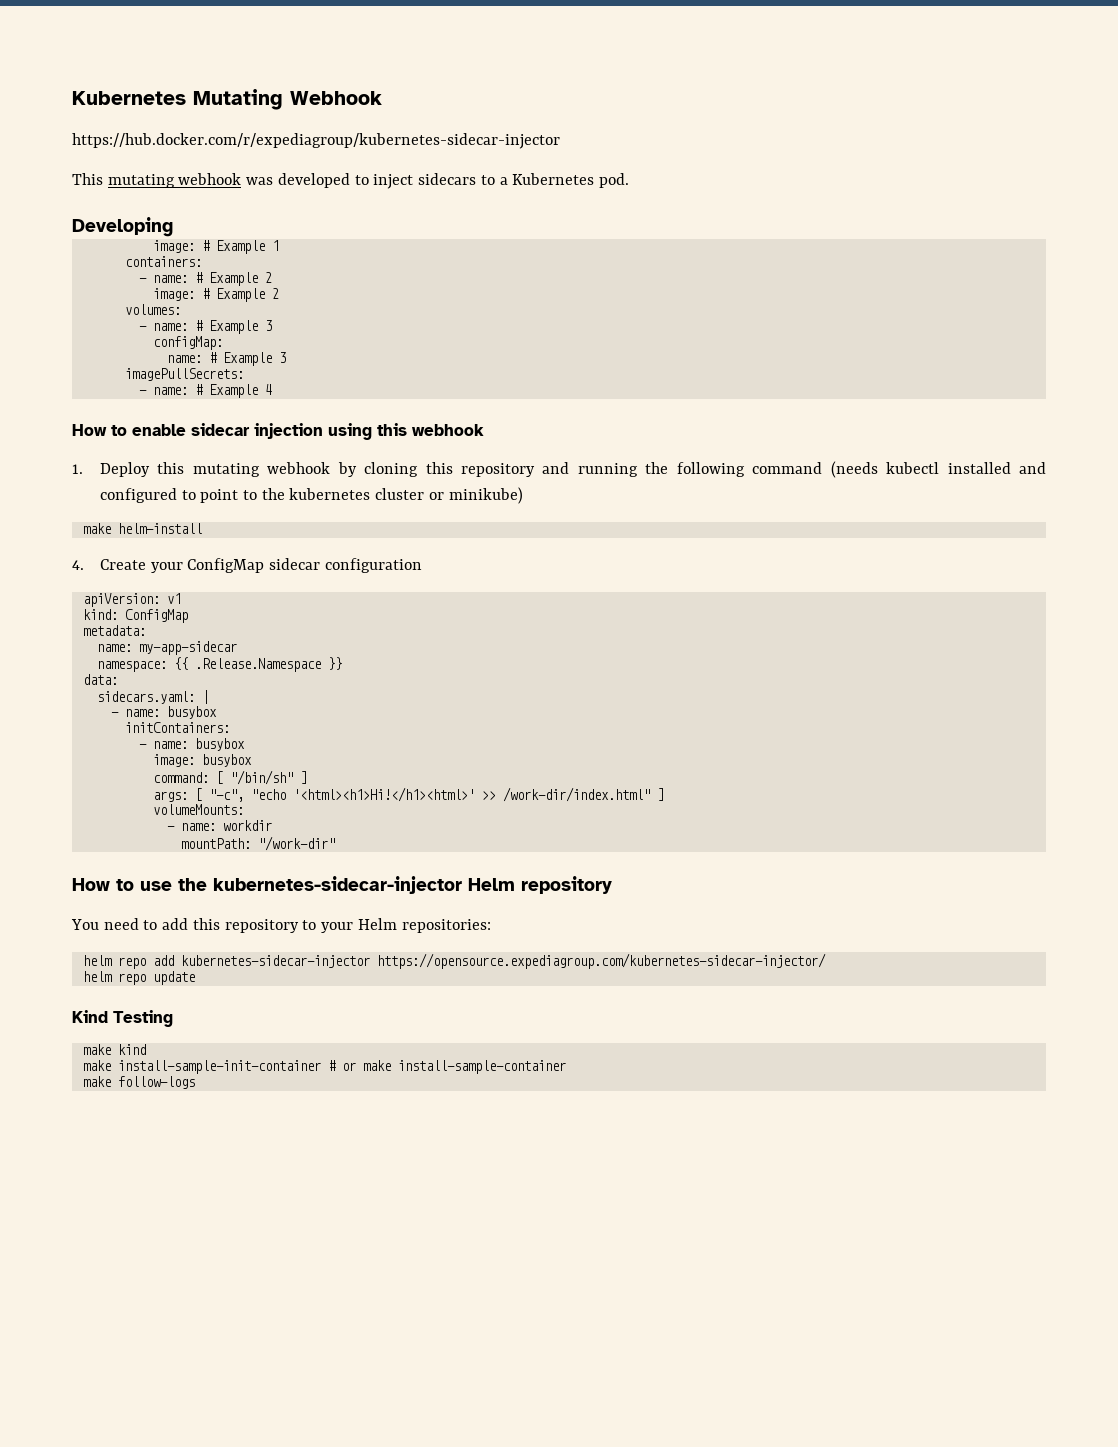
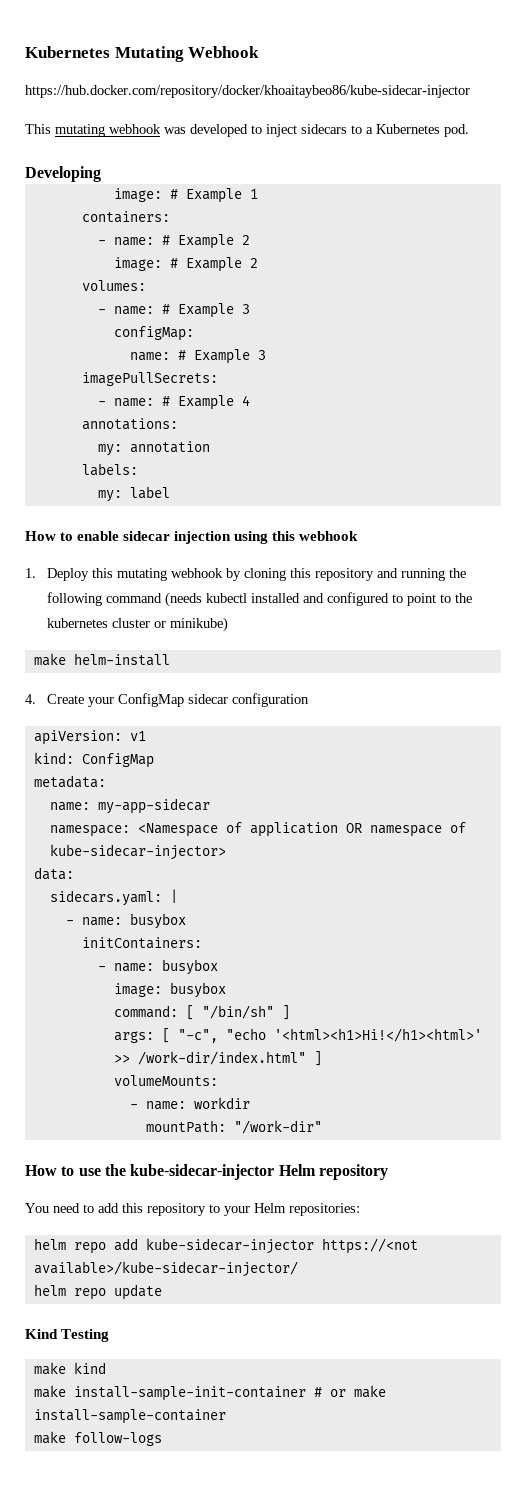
- https://hub.docker.com/r/expediagroup/kubernetes-sidecar-injector
+ https://hub.docker.com/repository/docker/khoaitaybeo86/kube-sidecar-injector
+ annotations:
+ my: annotation
+ labels:
+ my: label
- namespace: {{ .Release.Namespace }}
+ namespace: <Namespace of application OR namespace of kube-sidecar-injector>
- How to use the kubernetes-sidecar-injector Helm repository
+ How to use the kube-sidecar-injector Helm repository
- helm repo add kubernetes-sidecar-injector https://opensource.expediagroup.com/kubernetes-sidecar-injector/
+ helm repo add kube-sidecar-injector https://<not available>/kube-sidecar-injector/

